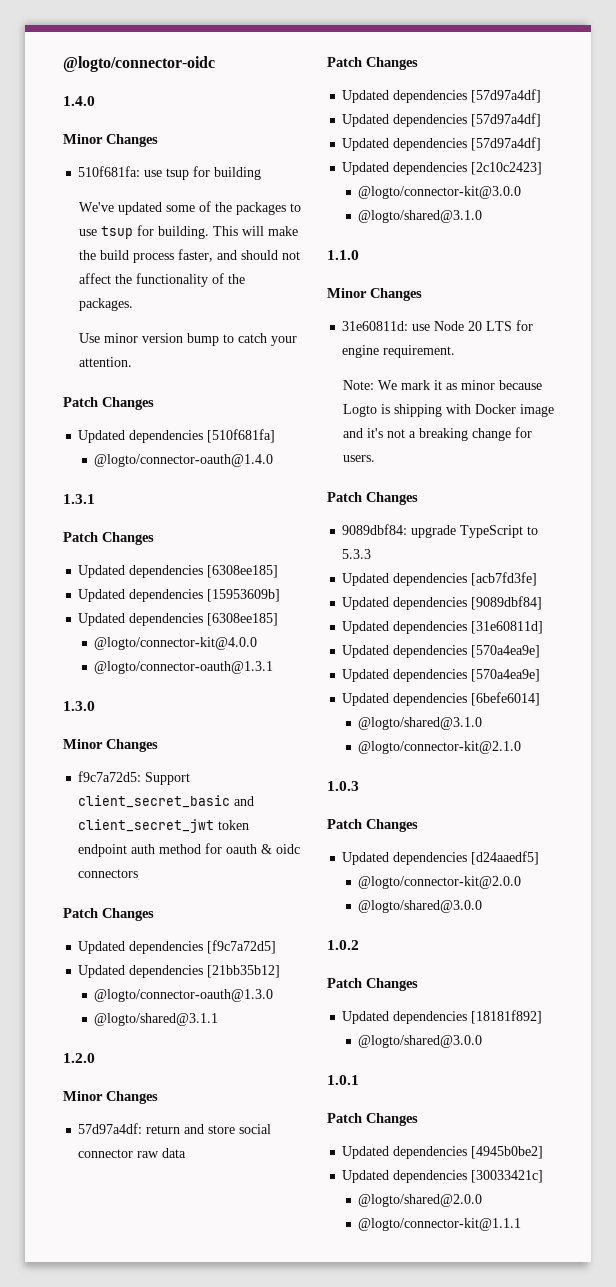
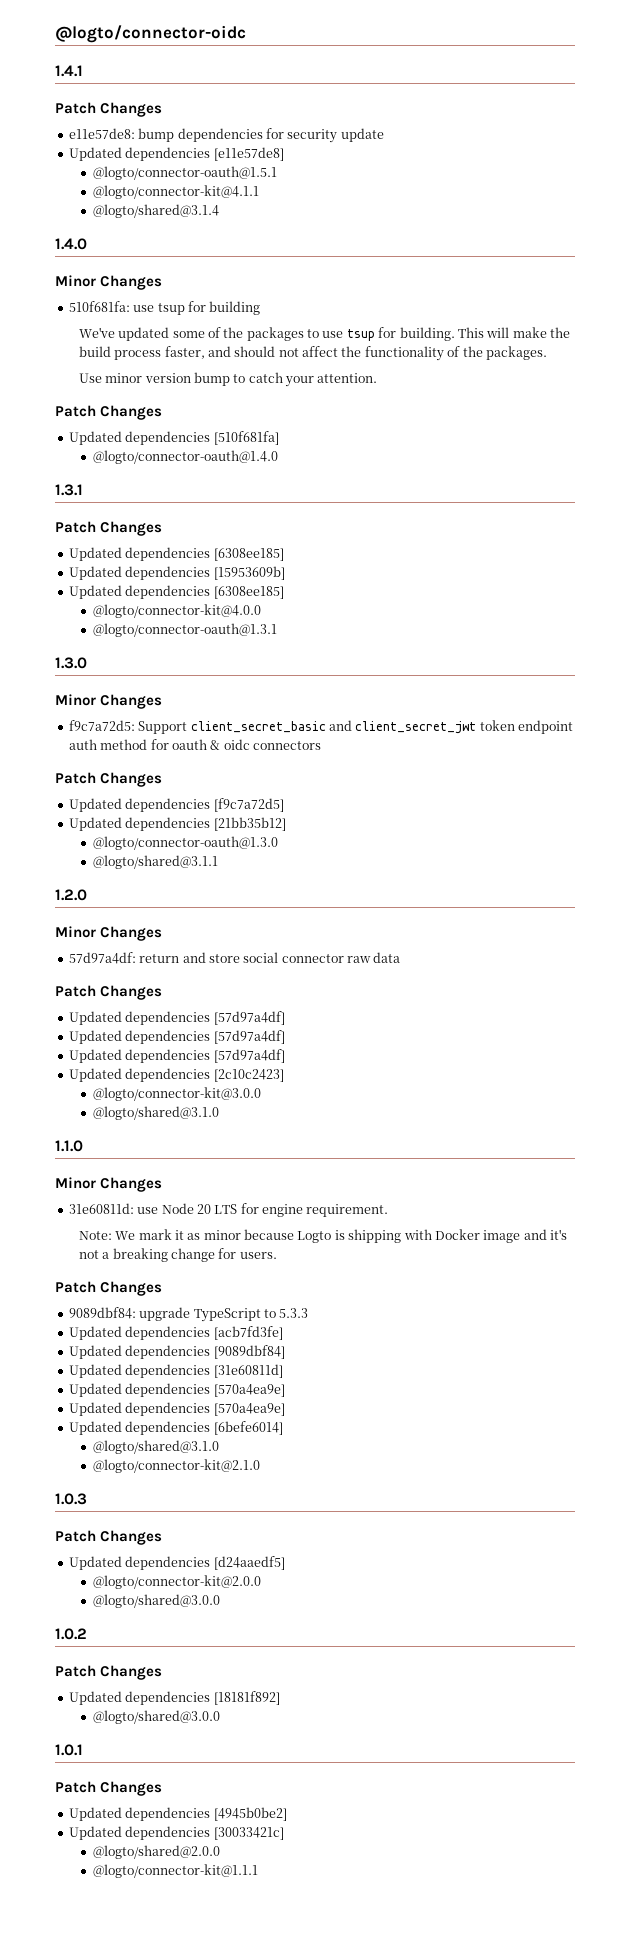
+ 1.4.1
+ Patch Changes
+ e11e57de8: bump dependencies for security update
+ Updated dependencies [e11e57de8]
+ @logto/connector-oauth@1.5.1
+ @logto/connector-kit@4.1.1
+ @logto/shared@3.1.4

